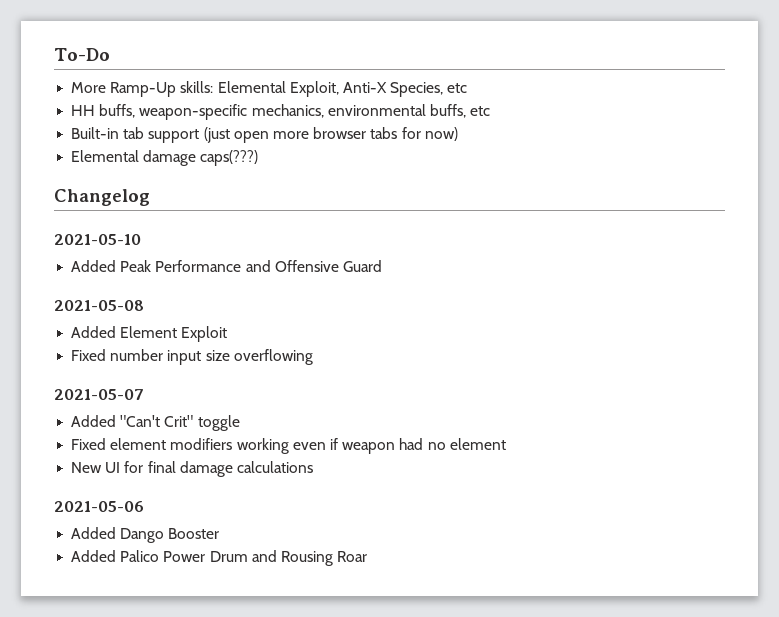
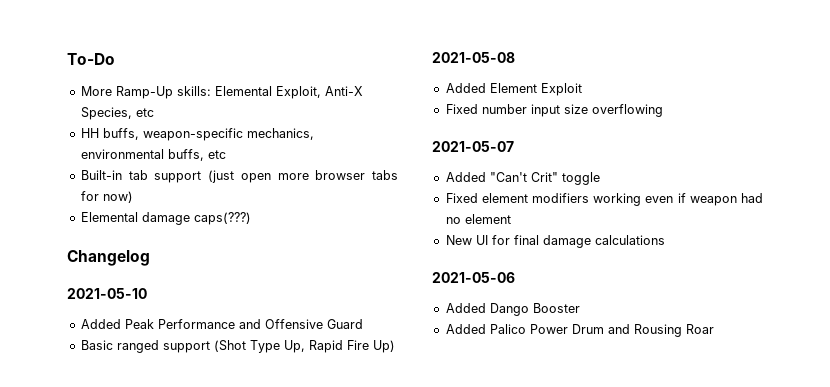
+ Basic ranged support (Shot Type Up, Rapid Fire Up)

